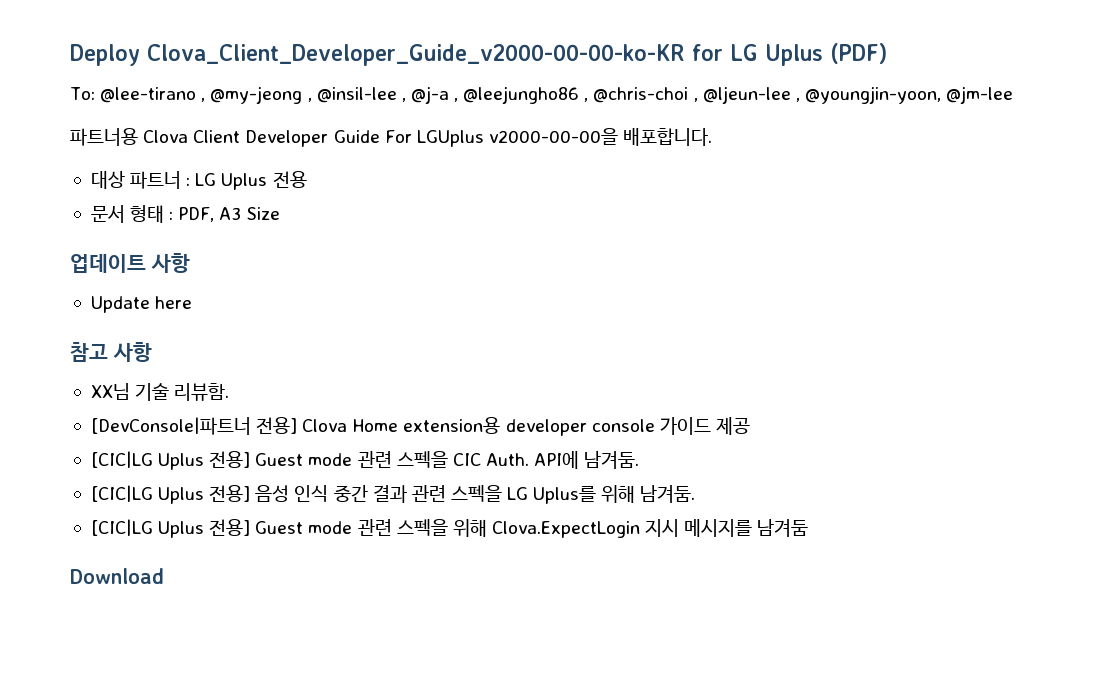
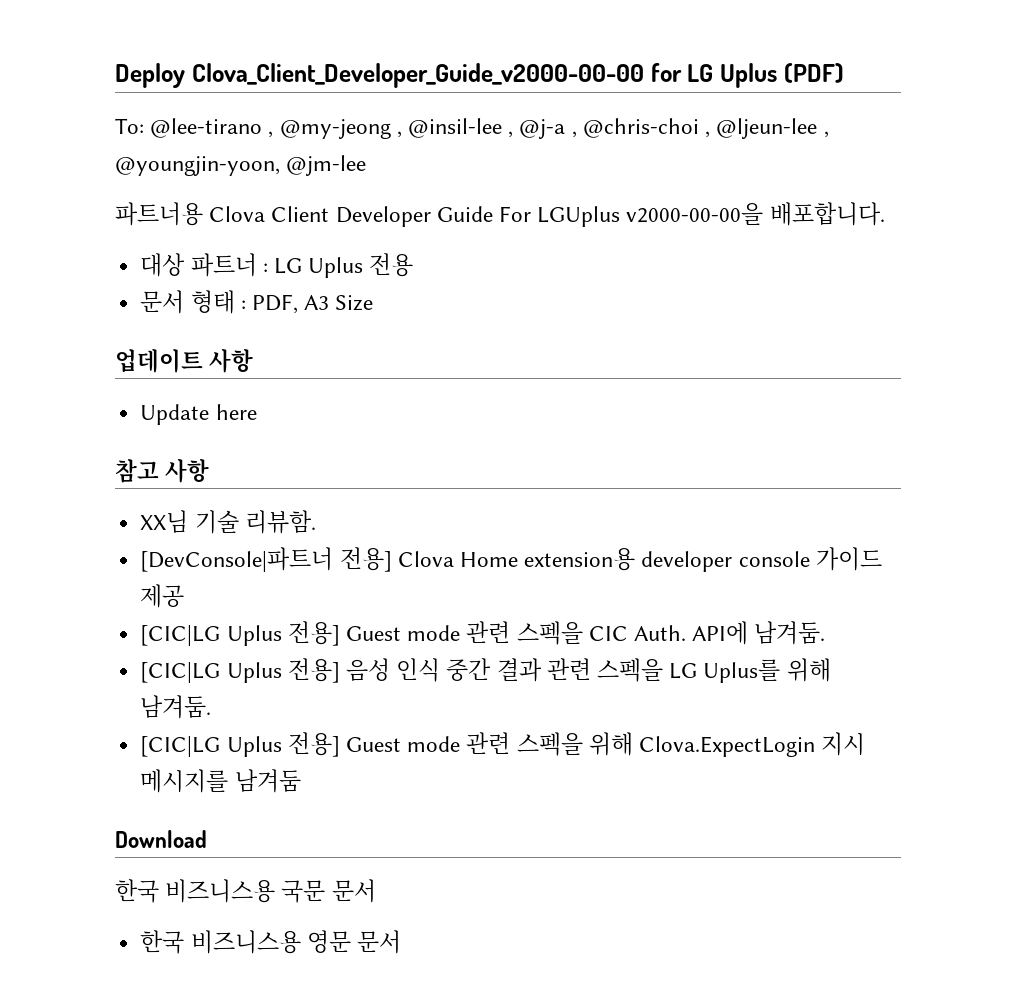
- Deploy Clova_Client_Developer_Guide_v2000-00-00-ko-KR for LG Uplus (PDF)
+ Deploy Clova_Client_Developer_Guide_v2000-00-00 for LG Uplus (PDF)
- To: @lee-tirano , @my-jeong , @insil-lee , @j-a , @leejungho86 , @chris-choi , @ljeun-lee , @youngjin-yoon, @jm-lee
+ To: @lee-tirano , @my-jeong , @insil-lee , @j-a , @chris-choi , @ljeun-lee , @youngjin-yoon, @jm-lee
+ 한국 비즈니스용 국문 문서
+ 한국 비즈니스용 영문 문서

